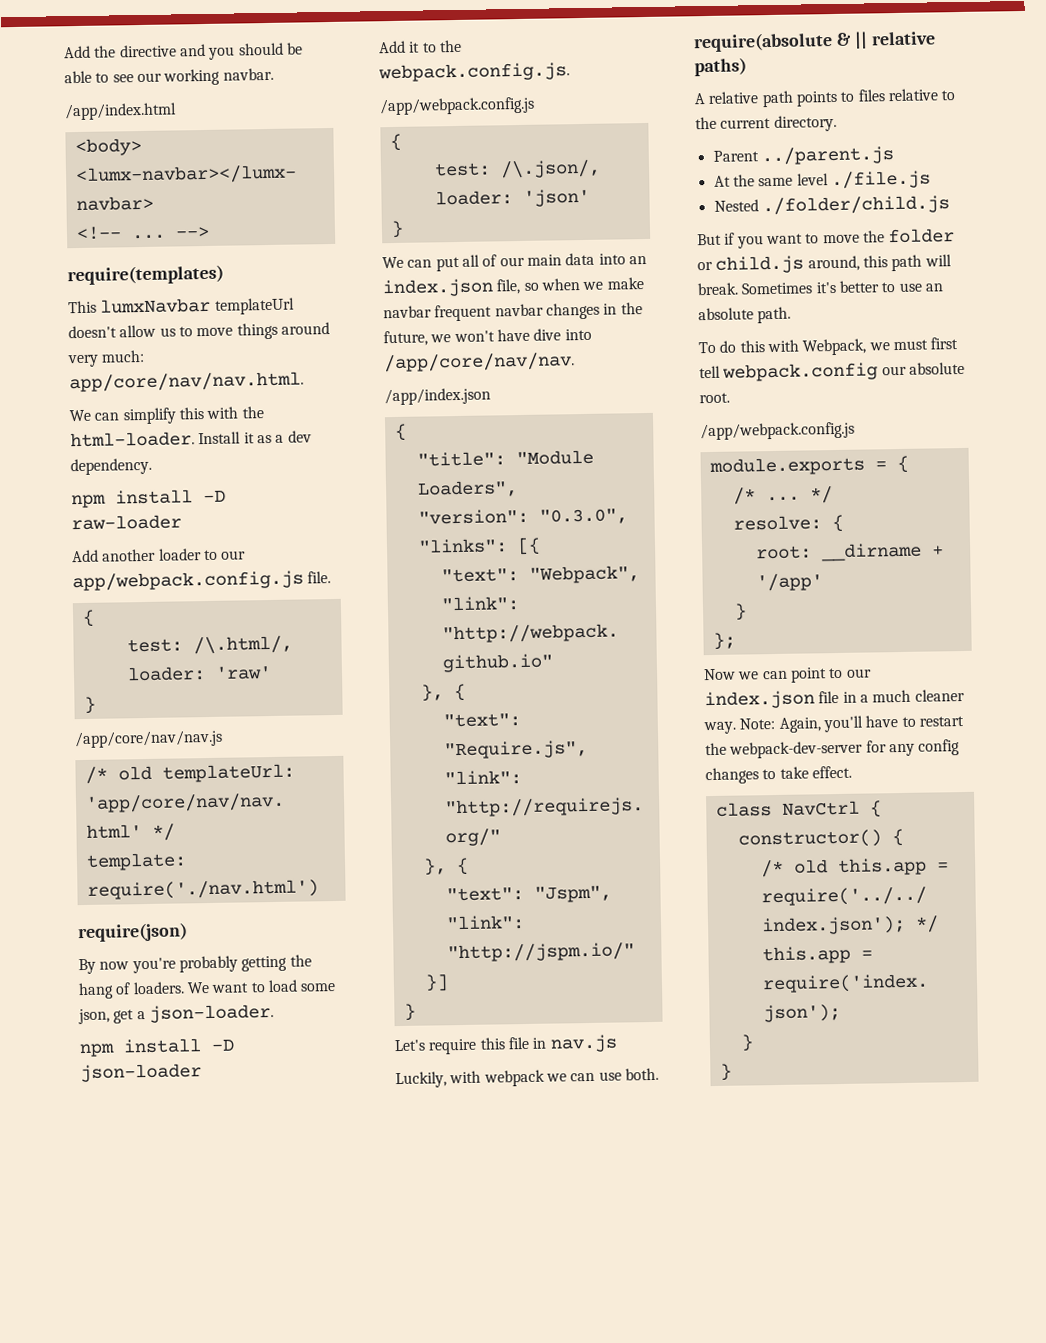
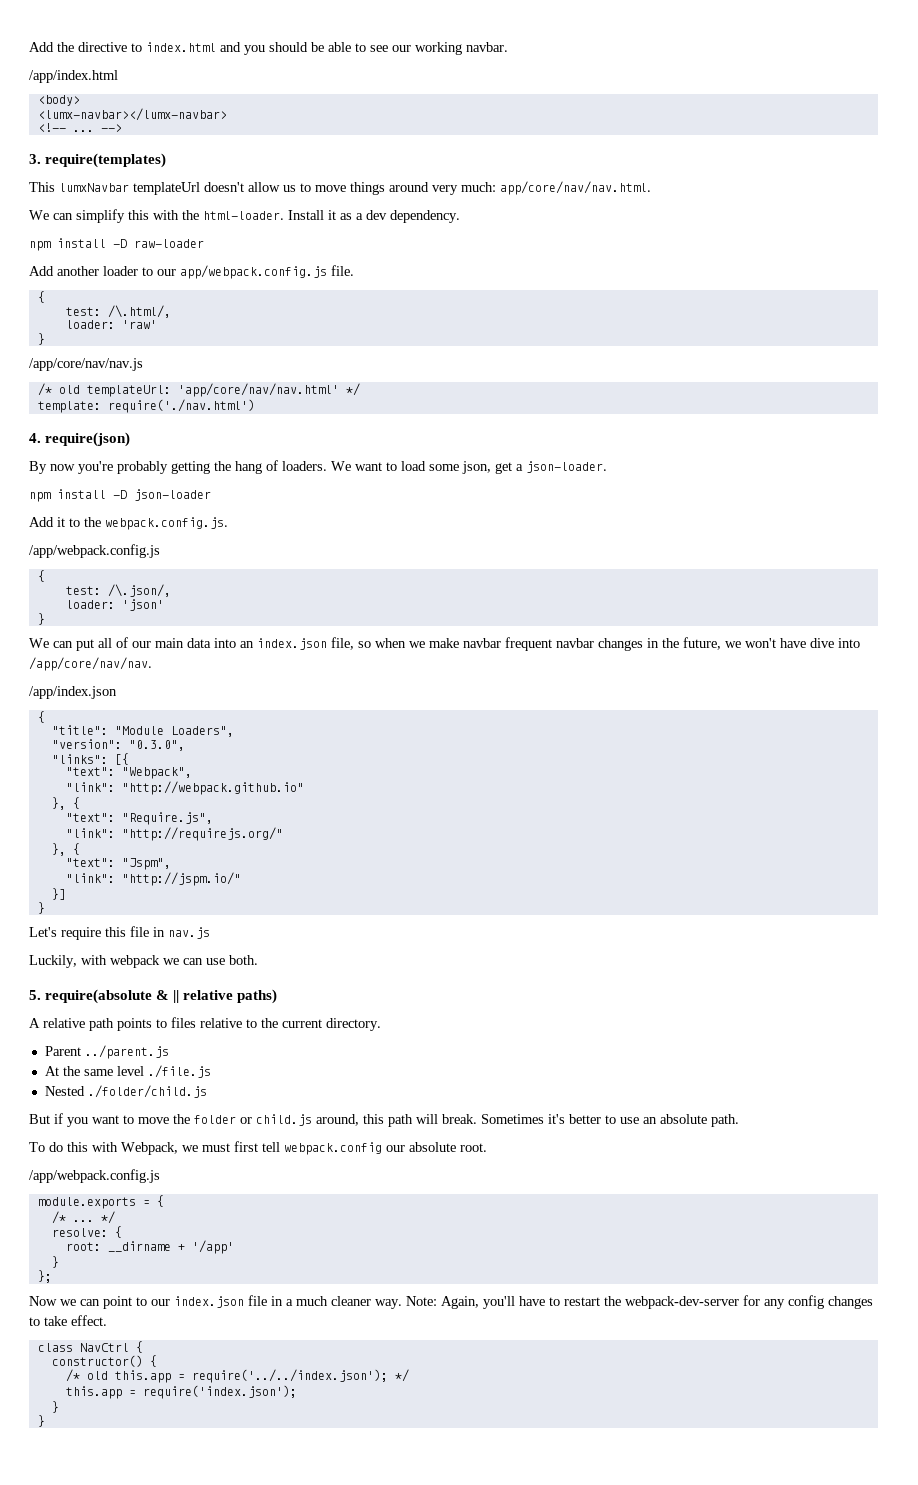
- Add the directive and you should be able to see our working navbar.
+ Add the directive to index.html and you should be able to see our working navbar.
- require(templates)
+ 3. require(templates)
- require(json)
+ 4. require(json)
- require(absolute & || relative paths)
+ 5. require(absolute & || relative paths)

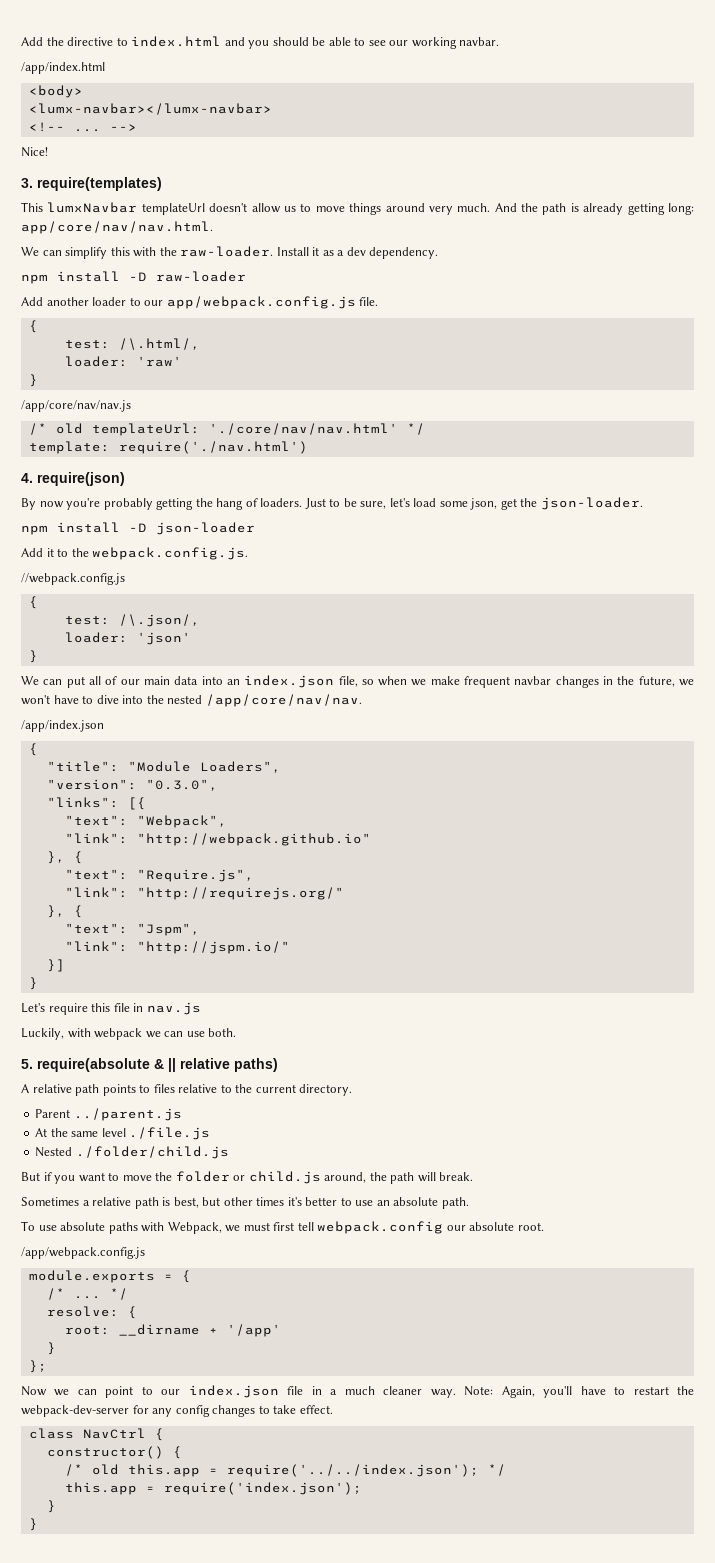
+ Nice!
- This lumxNavbar templateUrl doesn't allow us to move things around very much: app/core/nav/nav.html.
+ This lumxNavbar templateUrl doesn't allow us to move things around very much. And the path is already getting long: app/core/nav/nav.html.
- We can simplify this with the html-loader.
+ We can simplify this with the raw-loader.
- /* old templateUrl: 'app/core/nav/nav.html' */
+ /* old templateUrl: './core/nav/nav.html' */
- We want to load some json, get a json-loader.
+ Just to be sure, let's load some json, get the json-loader.
  Add it to the webpack.config.js.
- /app/webpack.config.js
+ //webpack.config.js
- We can put all of our main data into an index.json file, so when we make navbar frequent navbar changes in the future, we won't have dive into /app/core/nav/nav.
+ We can put all of our main data into an index.json file, so when we make frequent navbar changes in the future, we won't have to dive into the nested /app/core/nav/nav.
- But if you want to move the folder or child.js around, this path will break. Sometimes it's better to use an absolute path.
+ But if you want to move the folder or child.js around, the path will break.
+ Sometimes a relative path is best, but other times it's better to use an absolute path.
- To do this with Webpack, we must first tell webpack.config our absolute root.
+ To use absolute paths with Webpack, we must first tell webpack.config our absolute root.

